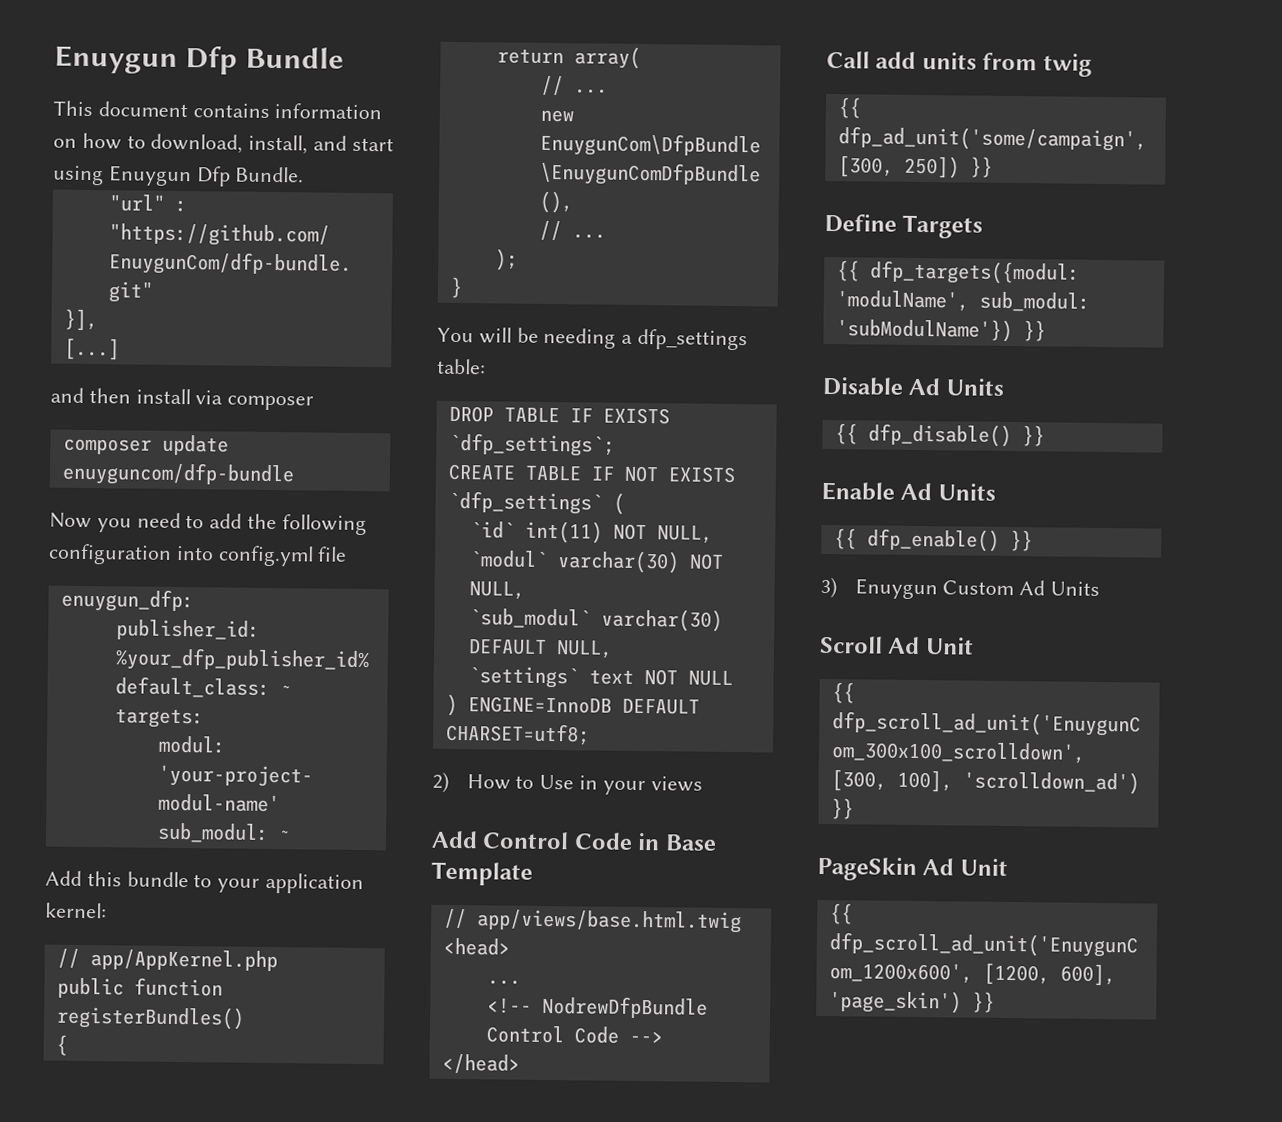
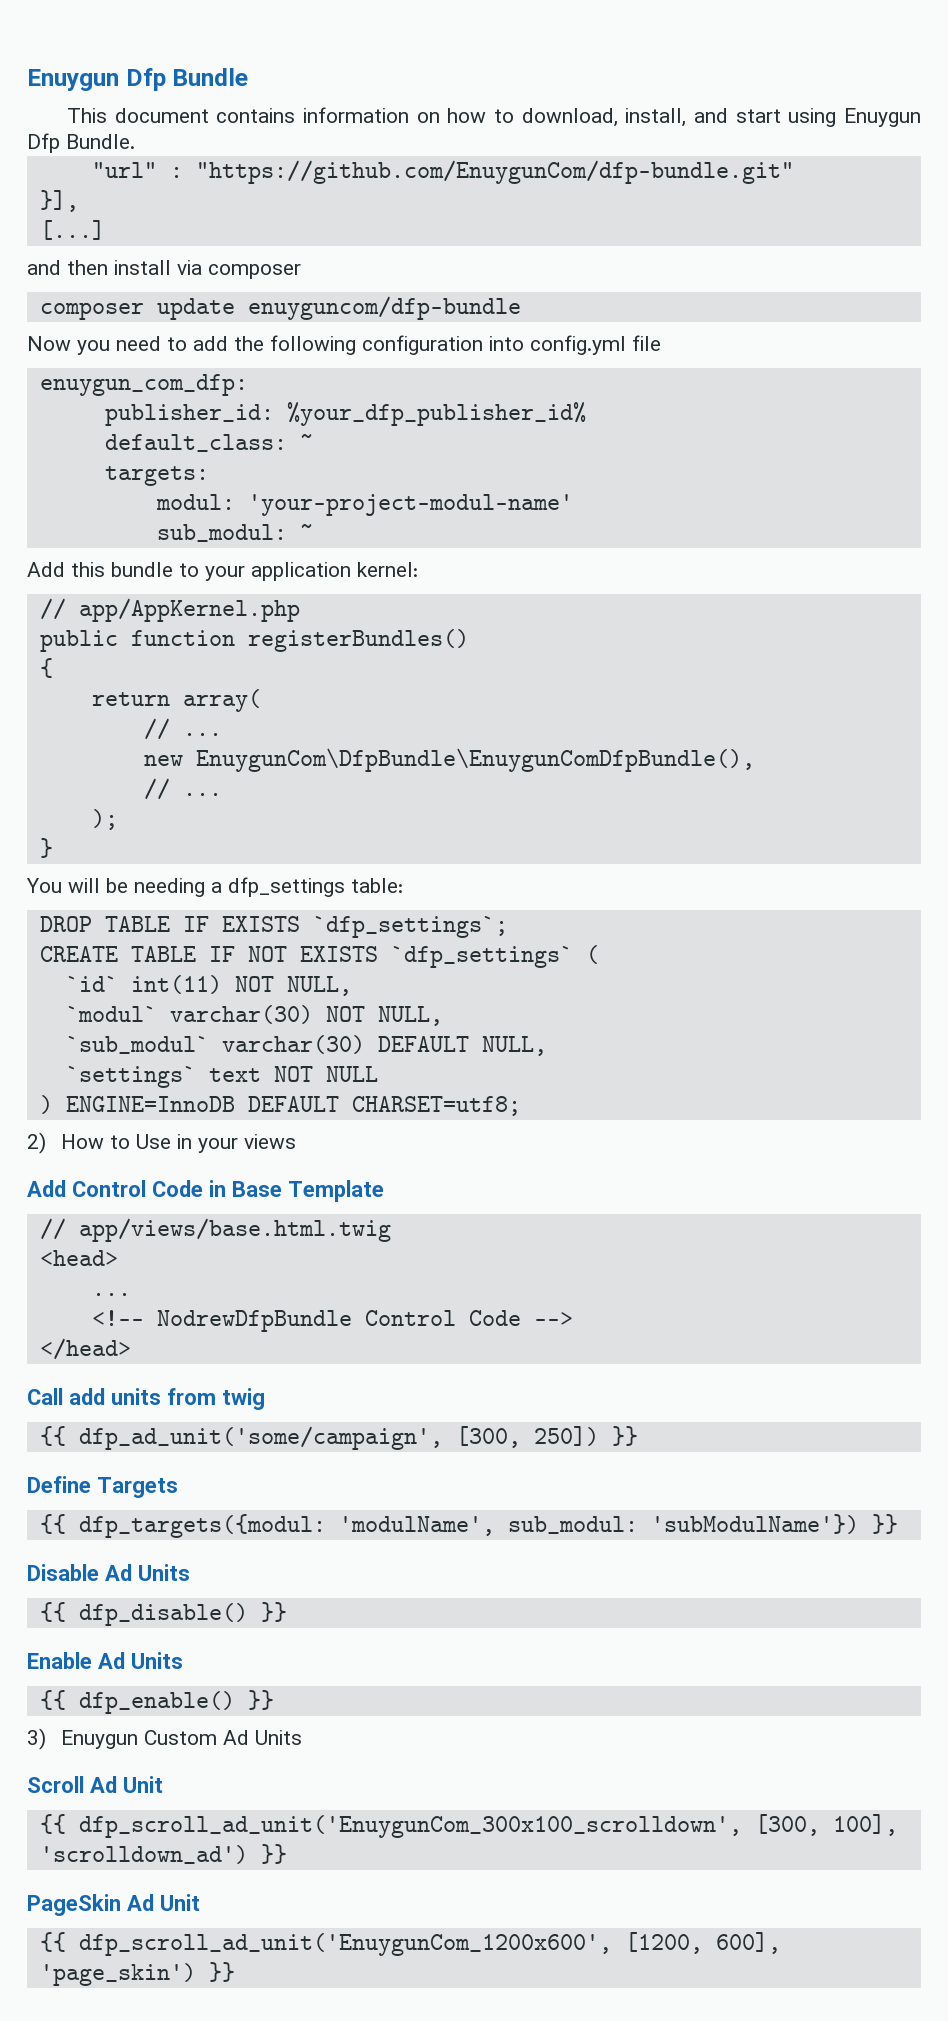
- enuygun_dfp:
+ enuygun_com_dfp:

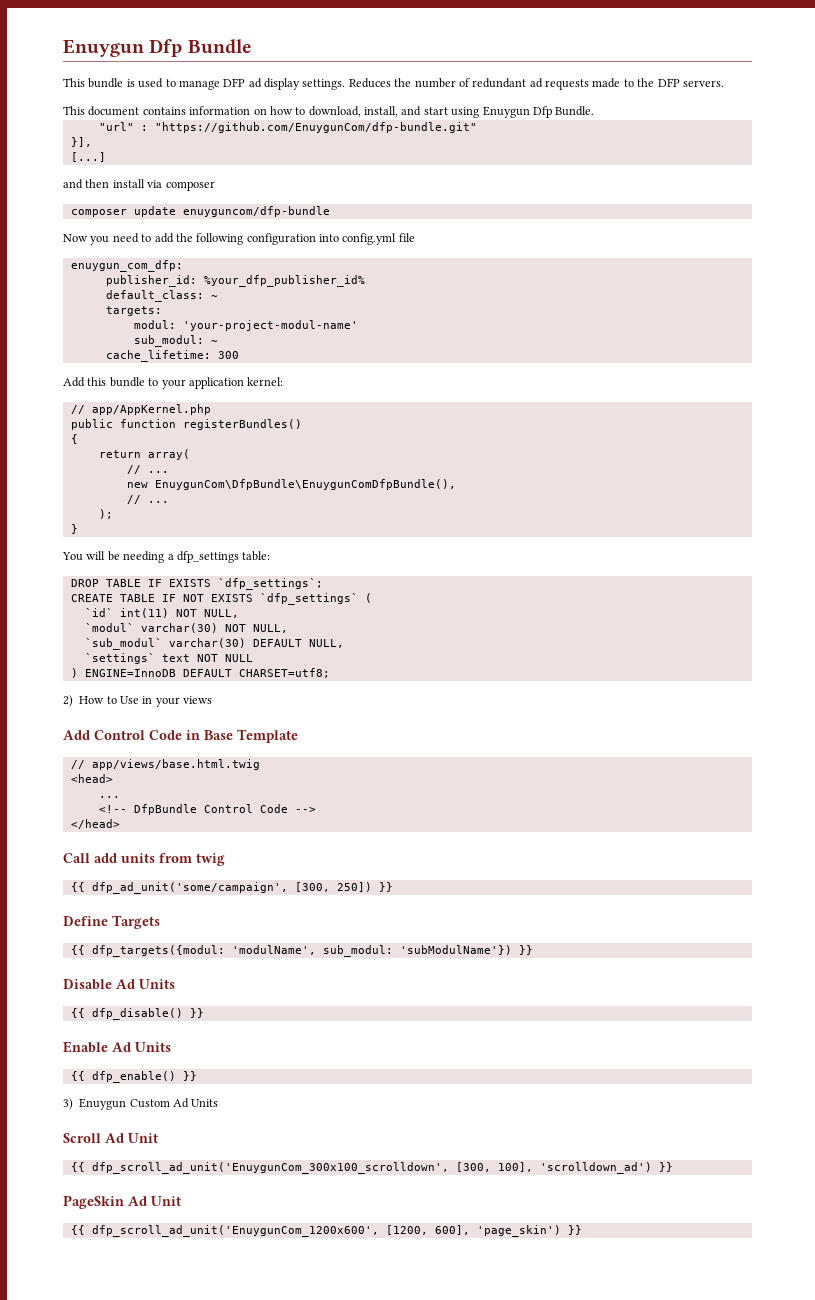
+ This bundle is used to manage DFP ad display settings. Reduces the number of redundant ad requests made to the DFP servers.
+ cache_lifetime: 300
- <!-- NodrewDfpBundle Control Code -->
+ <!-- DfpBundle Control Code -->

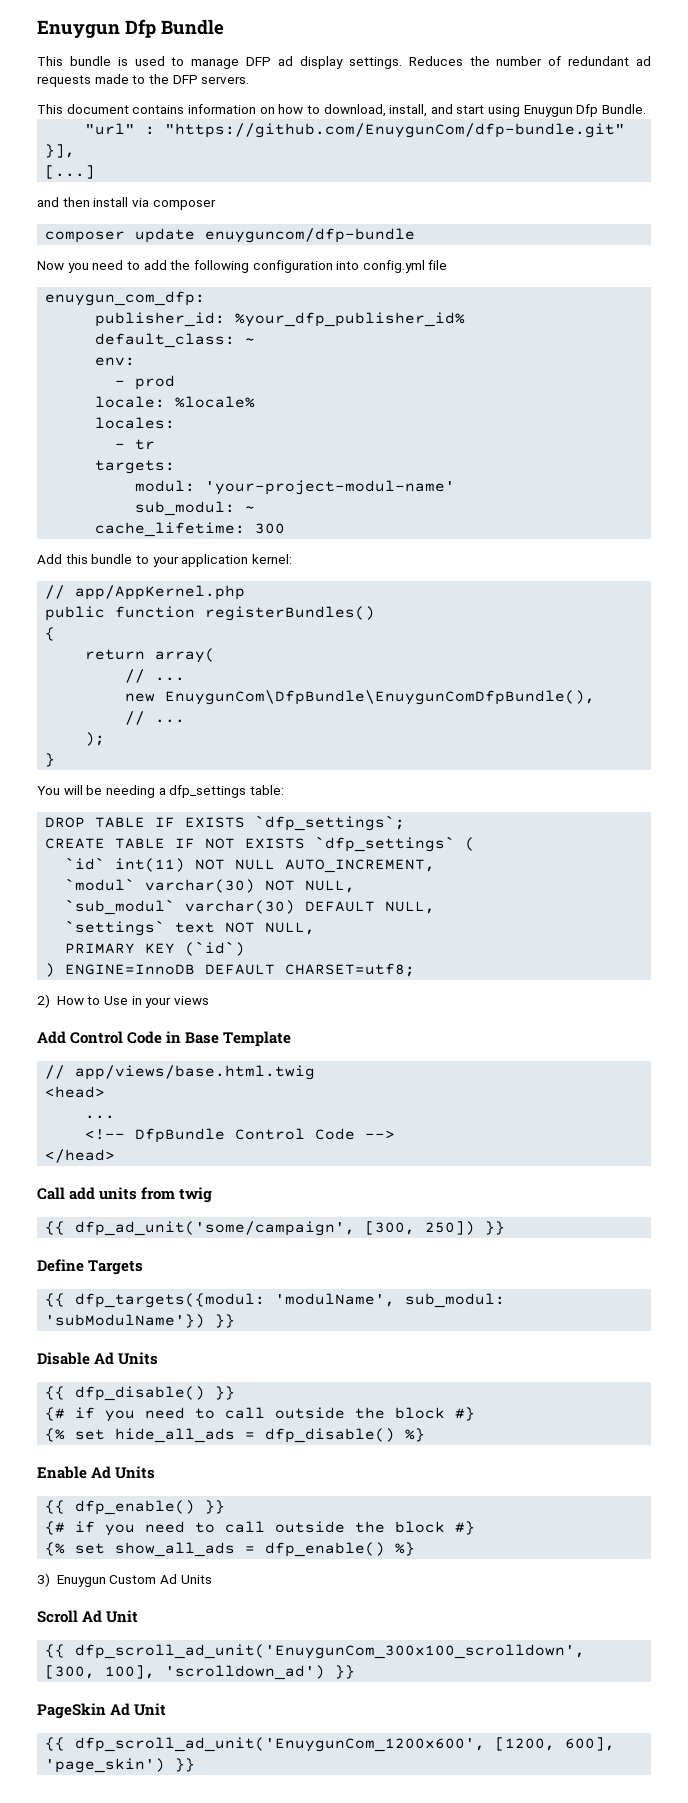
+ env:
+ - prod
+ locale: %locale%
+ locales:
+ - tr
- `id` int(11) NOT NULL,
+ `id` int(11) NOT NULL AUTO_INCREMENT,
- `settings` text NOT NULL
+ `settings` text NOT NULL,
+ PRIMARY KEY (`id`)
  {{ dfp_disable() }}
+ {# if you need to call outside the block #}
+ {% set hide_all_ads = dfp_disable() %}
  {{ dfp_enable() }}
+ {# if you need to call outside the block #}
+ {% set show_all_ads = dfp_enable() %}

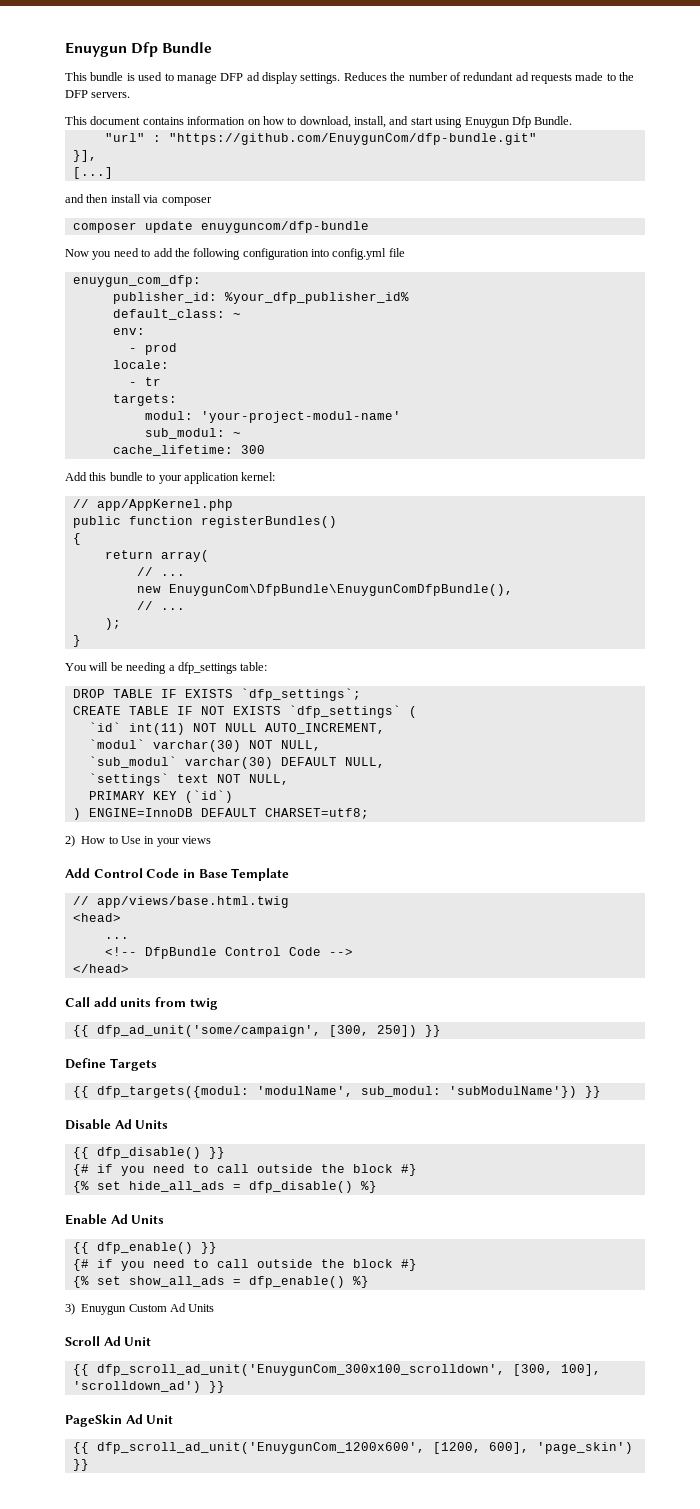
- locale: %locale%
- locales:
+ locale:

